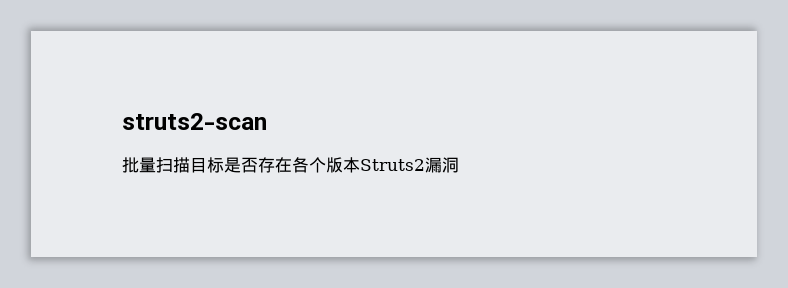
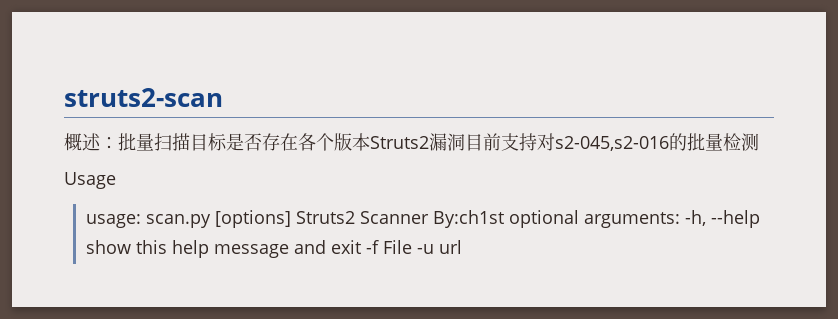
- 批量扫描目标是否存在各个版本Struts2漏洞
+ 概述：批量扫描目标是否存在各个版本Struts2漏洞目前支持对s2-045,s2-016的批量检测
+ Usage
+ usage: scan.py [options] Struts2 Scanner By:ch1st optional arguments: -h, --help show this help message and exit -f File -u url

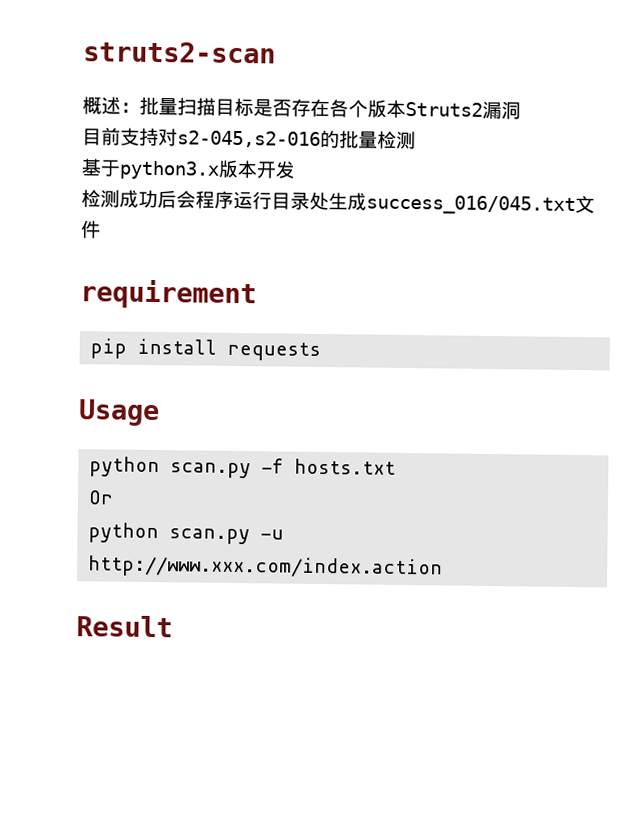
- 概述：批量扫描目标是否存在各个版本Struts2漏洞目前支持对s2-045,s2-016的批量检测
+ 概述：批量扫描目标是否存在各个版本Struts2漏洞
+ 目前支持对s2-045,s2-016的批量检测
+ 基于python3.x版本开发
+ 检测成功后会程序运行目录处生成success_016/045.txt文件
+ requirement
+ pip install requests
  Usage
- usage: scan.py [options] Struts2 Scanner By:ch1st optional arguments: -h, --help show this help message and exit -f File -u url
+ python scan.py -f hosts.txt
+ Or
+ python scan.py -u http://www.xxx.com/index.action
+ Result

